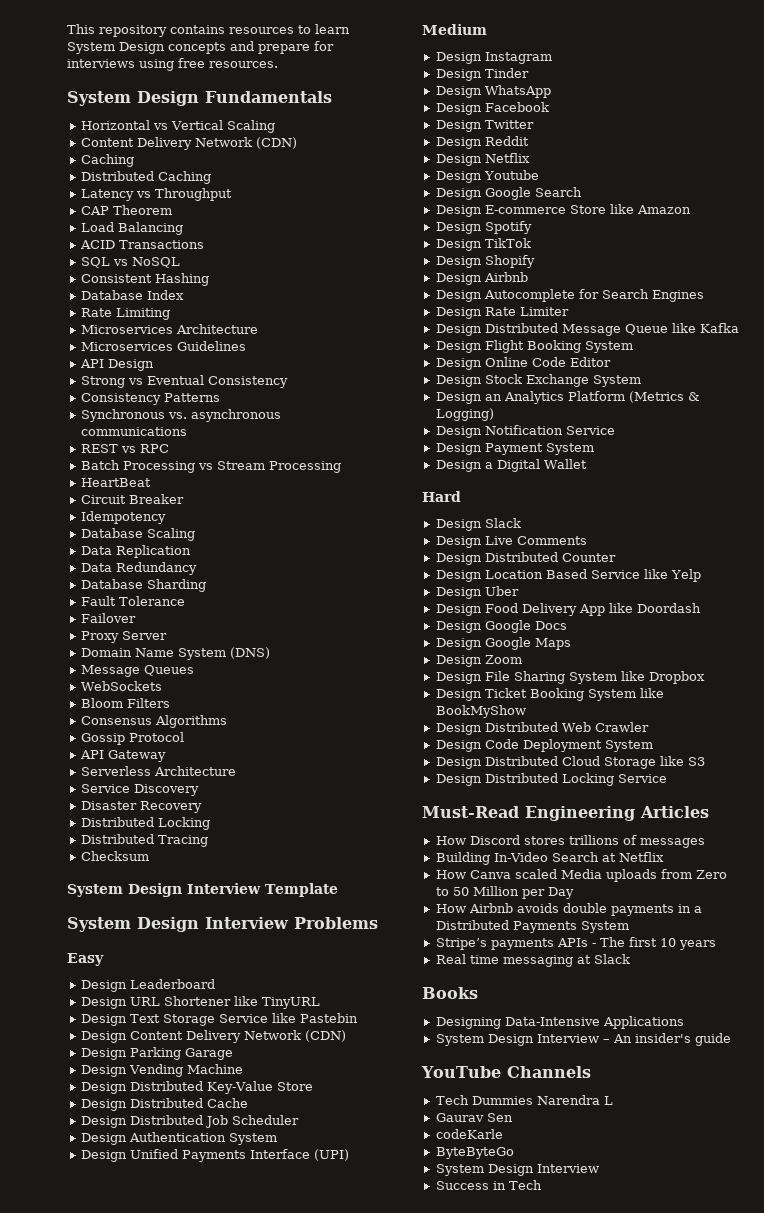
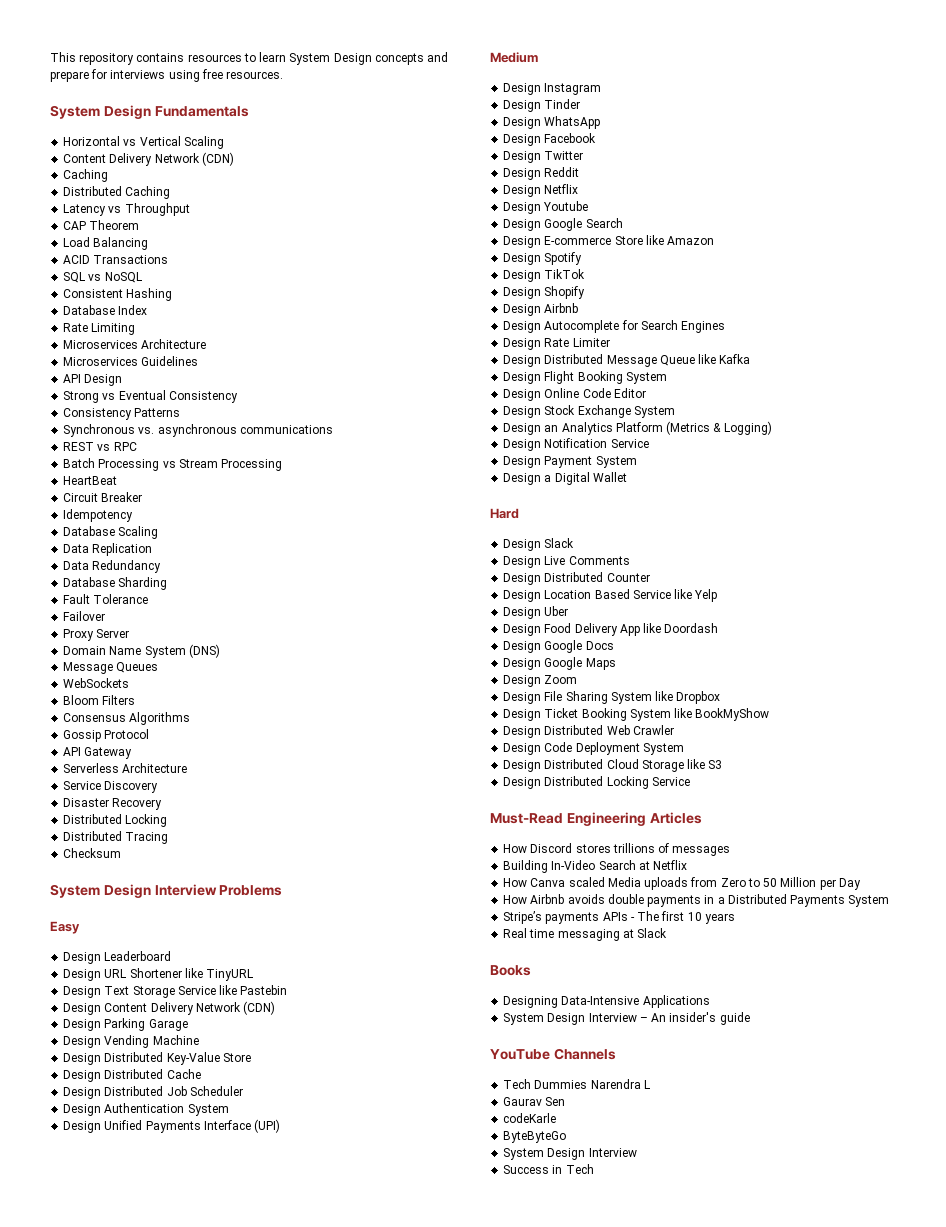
- System Design Interview Template

